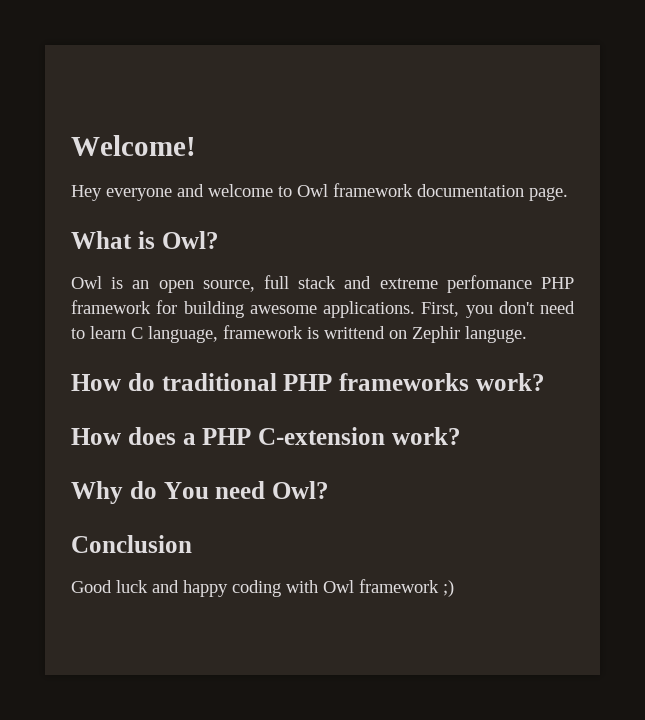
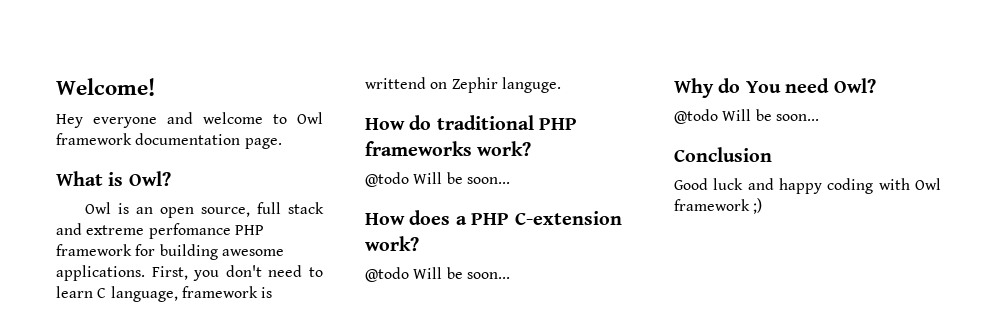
  How do traditional PHP frameworks work?
+ @todo Will be soon...
  How does a PHP C-extension work?
+ @todo Will be soon...
  Why do You need Owl?
+ @todo Will be soon...

